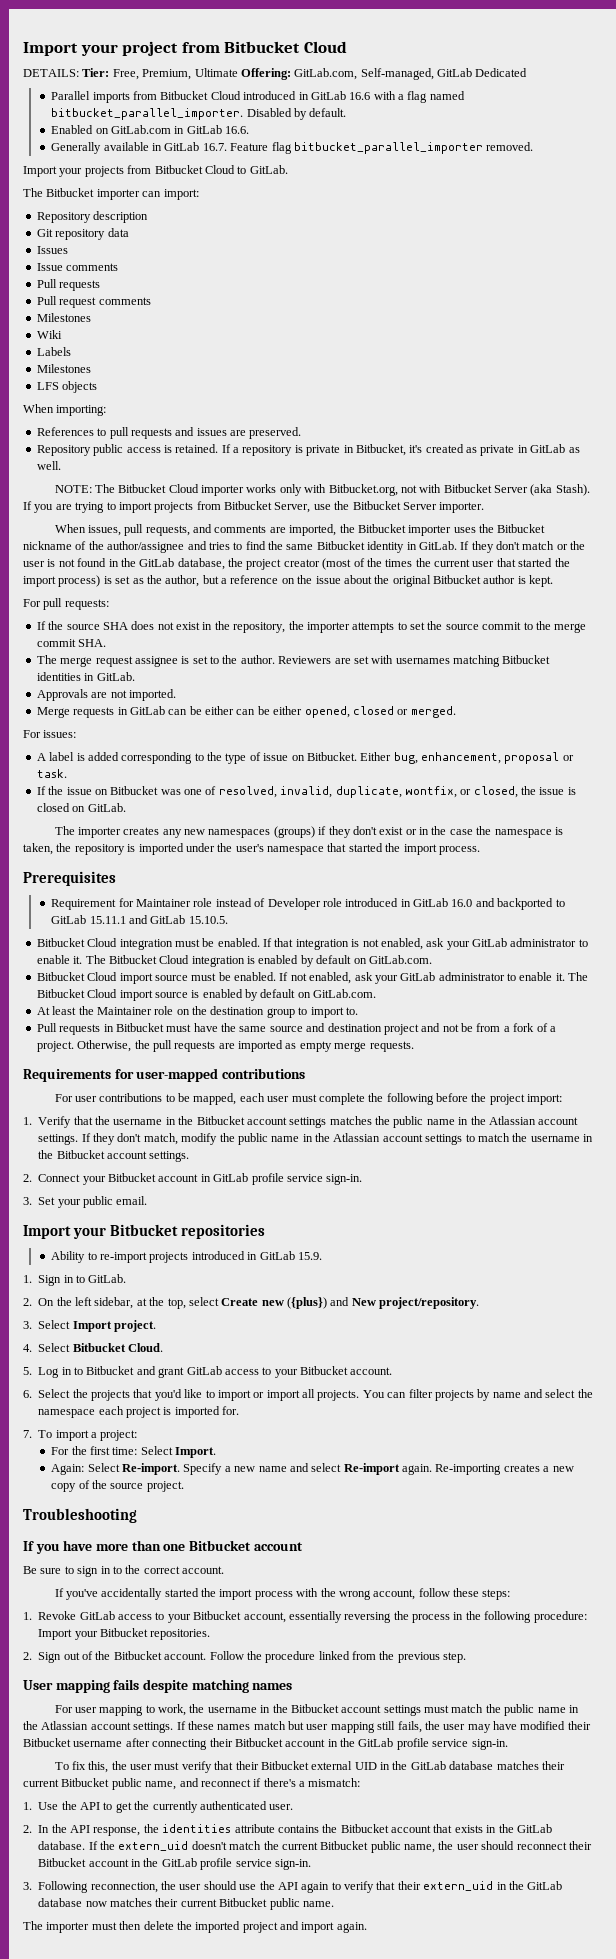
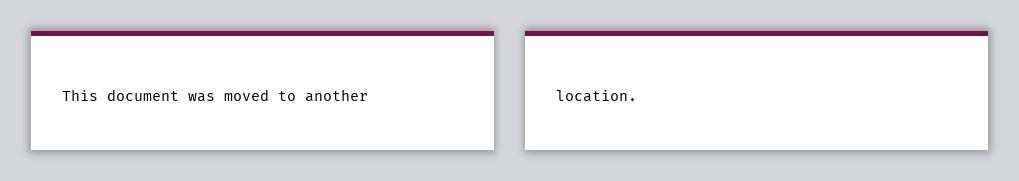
- Import your project from Bitbucket Cloud
- DETAILS: Tier: Free, Premium, Ultimate Offering: GitLab.com, Self-managed, GitLab Dedicated
- Parallel imports from Bitbucket Cloud introduced in GitLab 16.6 with a flag named bitbucket_parallel_importer. Disabled by default.
- Enabled on GitLab.com in GitLab 16.6.
- Generally available in GitLab 16.7. Feature flag bitbucket_parallel_importer removed.
- Import your projects from Bitbucket Cloud to GitLab.
- The Bitbucket importer can import:
- Repository description
- Git repository data
- Issues
- Issue comments
- Pull requests
- Pull request comments
- Milestones
- Wiki
- Labels
- Milestones
- LFS objects
- When importing:
- References to pull requests and issues are preserved.
- Repository public access is retained. If a repository is private in Bitbucket, it's created as private in GitLab as well.
- NOTE: The Bitbucket Cloud importer works only with Bitbucket.org, not with Bitbucket Server (aka Stash). If you are trying to import projects from Bitbucket Server, use the Bitbucket Server importer.
- When issues, pull requests, and comments are imported, the Bitbucket importer uses the Bitbucket nickname of the author/assignee and tries to find the same Bitbucket identity in GitLab. If they don't match or the user is not found in the GitLab database, the project creator (most of the times the current user that started the import process) is set as the author, but a reference on the issue about the original Bitbucket author is kept.
- For pull requests:
- If the source SHA does not exist in the repository, the importer attempts to set the source commit to the merge commit SHA.
- The merge request assignee is set to the author. Reviewers are set with usernames matching Bitbucket identities in GitLab.
- Approvals are not imported.
- Merge requests in GitLab can be either can be either opened, closed or merged.
- For issues:
- A label is added corresponding to the type of issue on Bitbucket. Either bug, enhancement, proposal or task.
- If the issue on Bitbucket was one of resolved, invalid, duplicate, wontfix, or closed, the issue is closed on GitLab.
- The importer creates any new namespaces (groups) if they don't exist or in the case the namespace is taken, the repository is imported under the user's namespace that started the import process.
- Prerequisites
- Requirement for Maintainer role instead of Developer role introduced in GitLab 16.0 and backported to GitLab 15.11.1 and GitLab 15.10.5.
- Bitbucket Cloud integration must be enabled. If that integration is not enabled, ask your GitLab administrator to enable it. The Bitbucket Cloud integration is enabled by default on GitLab.com.
- Bitbucket Cloud import source must be enabled. If not enabled, ask your GitLab administrator to enable it. The Bitbucket Cloud import source is enabled by default on GitLab.com.
- At least the Maintainer role on the destination group to import to.
- Pull requests in Bitbucket must have the same source and destination project and not be from a fork of a project. Otherwise, the pull requests are imported as empty merge requests.
- Requirements for user-mapped contributions
- For user contributions to be mapped, each user must complete the following before the project import:
- 1. Verify that the username in the Bitbucket account settings matches the public name in the Atlassian account settings. If they don't match, modify the public name in the Atlassian account settings to match the username in the Bitbucket account settings.
- 2. Connect your Bitbucket account in GitLab profile service sign-in.
- 3. Set your public email.
- Import your Bitbucket repositories
- Ability to re-import projects introduced in GitLab 15.9.
- 1. Sign in to GitLab.
- 2. On the left sidebar, at the top, select Create new ({plus}) and New project/repository.
- 3. Select Import project.
- 4. Select Bitbucket Cloud.
- 5. Log in to Bitbucket and grant GitLab access to your Bitbucket account.
- 6. Select the projects that you'd like to import or import all projects. You can filter projects by name and select the namespace each project is imported for.
- 7. To import a project:
- For the first time: Select Import.
- Again: Select Re-import. Specify a new name and select Re-import again. Re-importing creates a new copy of the source project.
- Troubleshooting
- If you have more than one Bitbucket account
- Be sure to sign in to the correct account.
- If you've accidentally started the import process with the wrong account, follow these steps:
- 1. Revoke GitLab access to your Bitbucket account, essentially reversing the process in the following procedure: Import your Bitbucket repositories.
- 2. Sign out of the Bitbucket account. Follow the procedure linked from the previous step.
- User mapping fails despite matching names
- For user mapping to work, the username in the Bitbucket account settings must match the public name in the Atlassian account settings. If these names match but user mapping still fails, the user may have modified their Bitbucket username after connecting their Bitbucket account in the GitLab profile service sign-in.
- To fix this, the user must verify that their Bitbucket external UID in the GitLab database matches their current Bitbucket public name, and reconnect if there's a mismatch:
- 1. Use the API to get the currently authenticated user.
- 2. In the API response, the identities attribute contains the Bitbucket account that exists in the GitLab database. If the extern_uid doesn't match the current Bitbucket public name, the user should reconnect their Bitbucket account in the GitLab profile service sign-in.
- 3. Following reconnection, the user should use the API again to verify that their extern_uid in the GitLab database now matches their current Bitbucket public name.
- The importer must then delete the imported project and import again.
+ This document was moved to another location.

